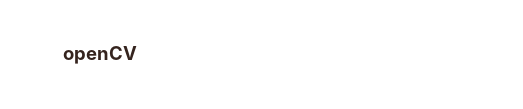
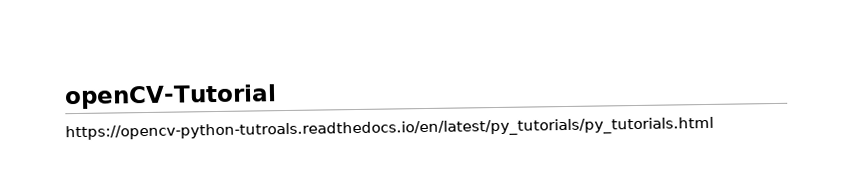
- openCV
+ openCV-Tutorial
+ https://opencv-python-tutroals.readthedocs.io/en/latest/py_tutorials/py_tutorials.html

